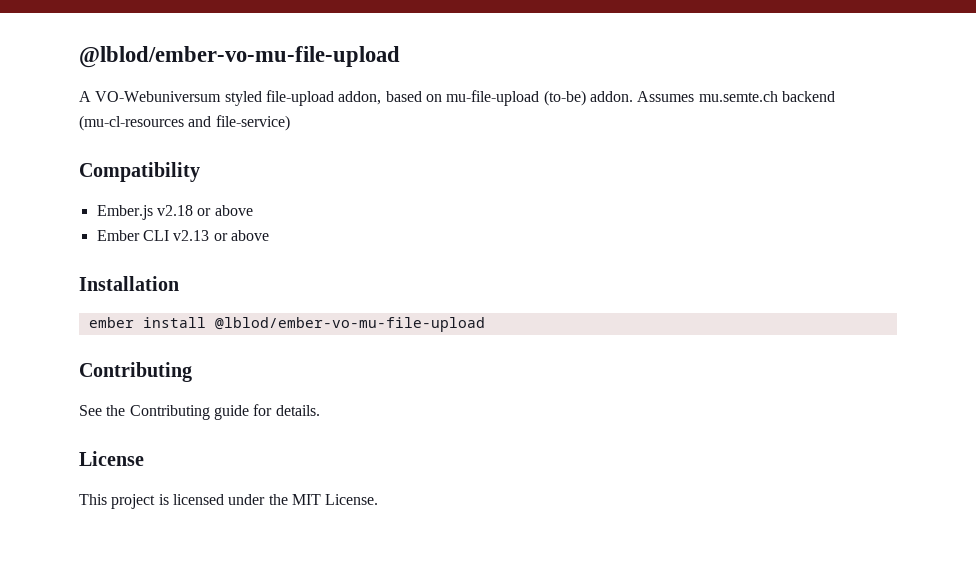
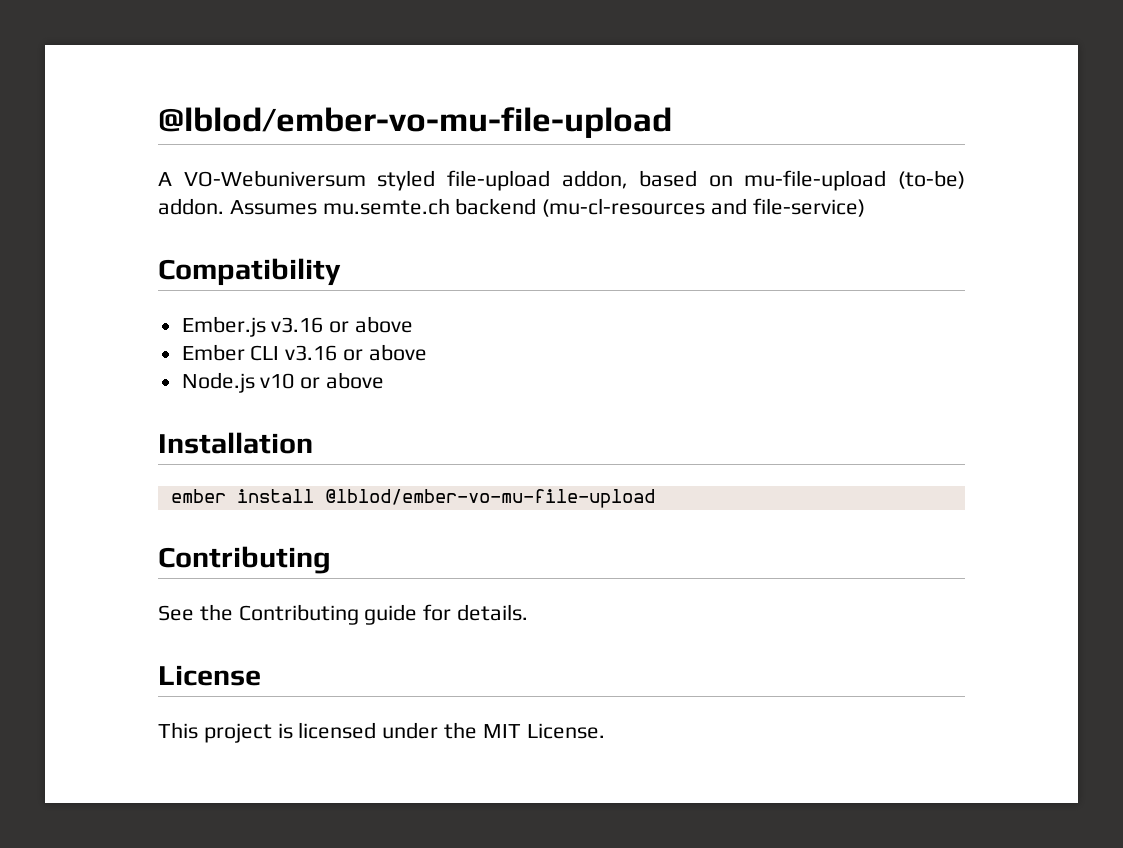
- Ember.js v2.18 or above
+ Ember.js v3.16 or above
- Ember CLI v2.13 or above
+ Ember CLI v3.16 or above
+ Node.js v10 or above

